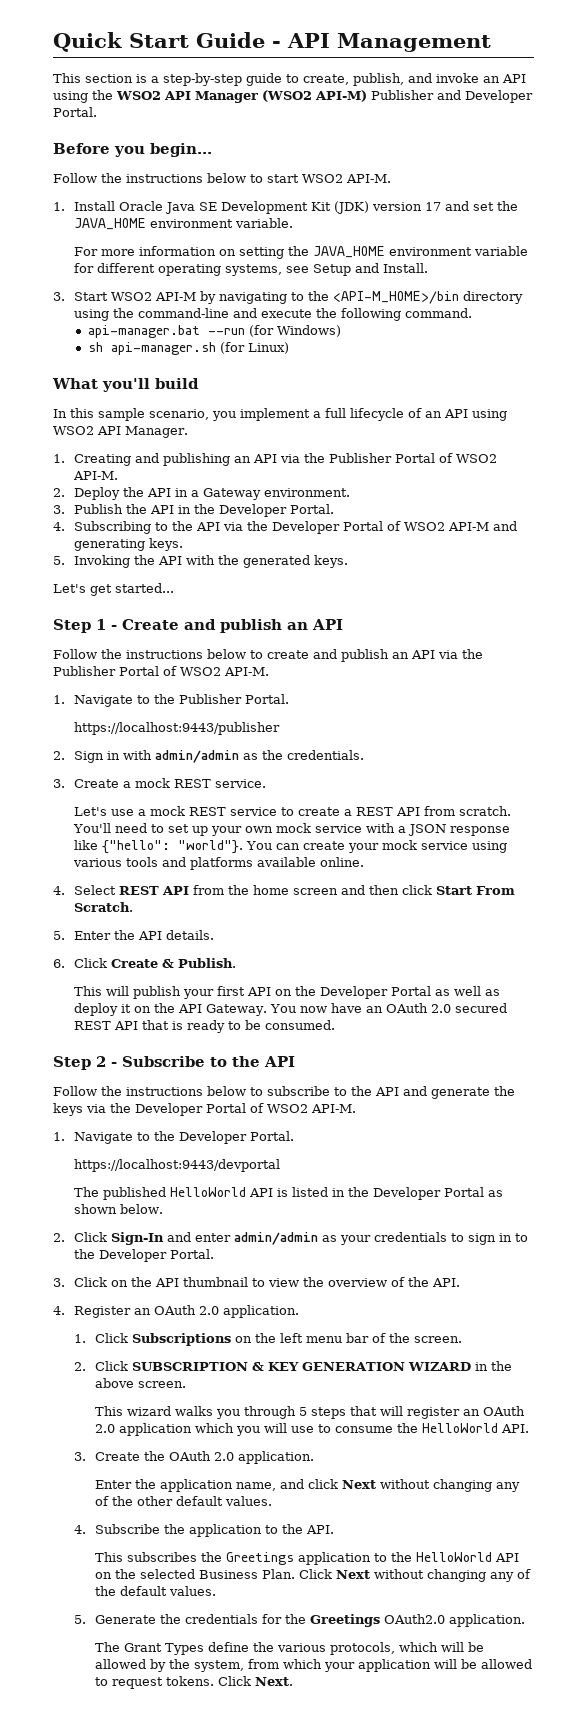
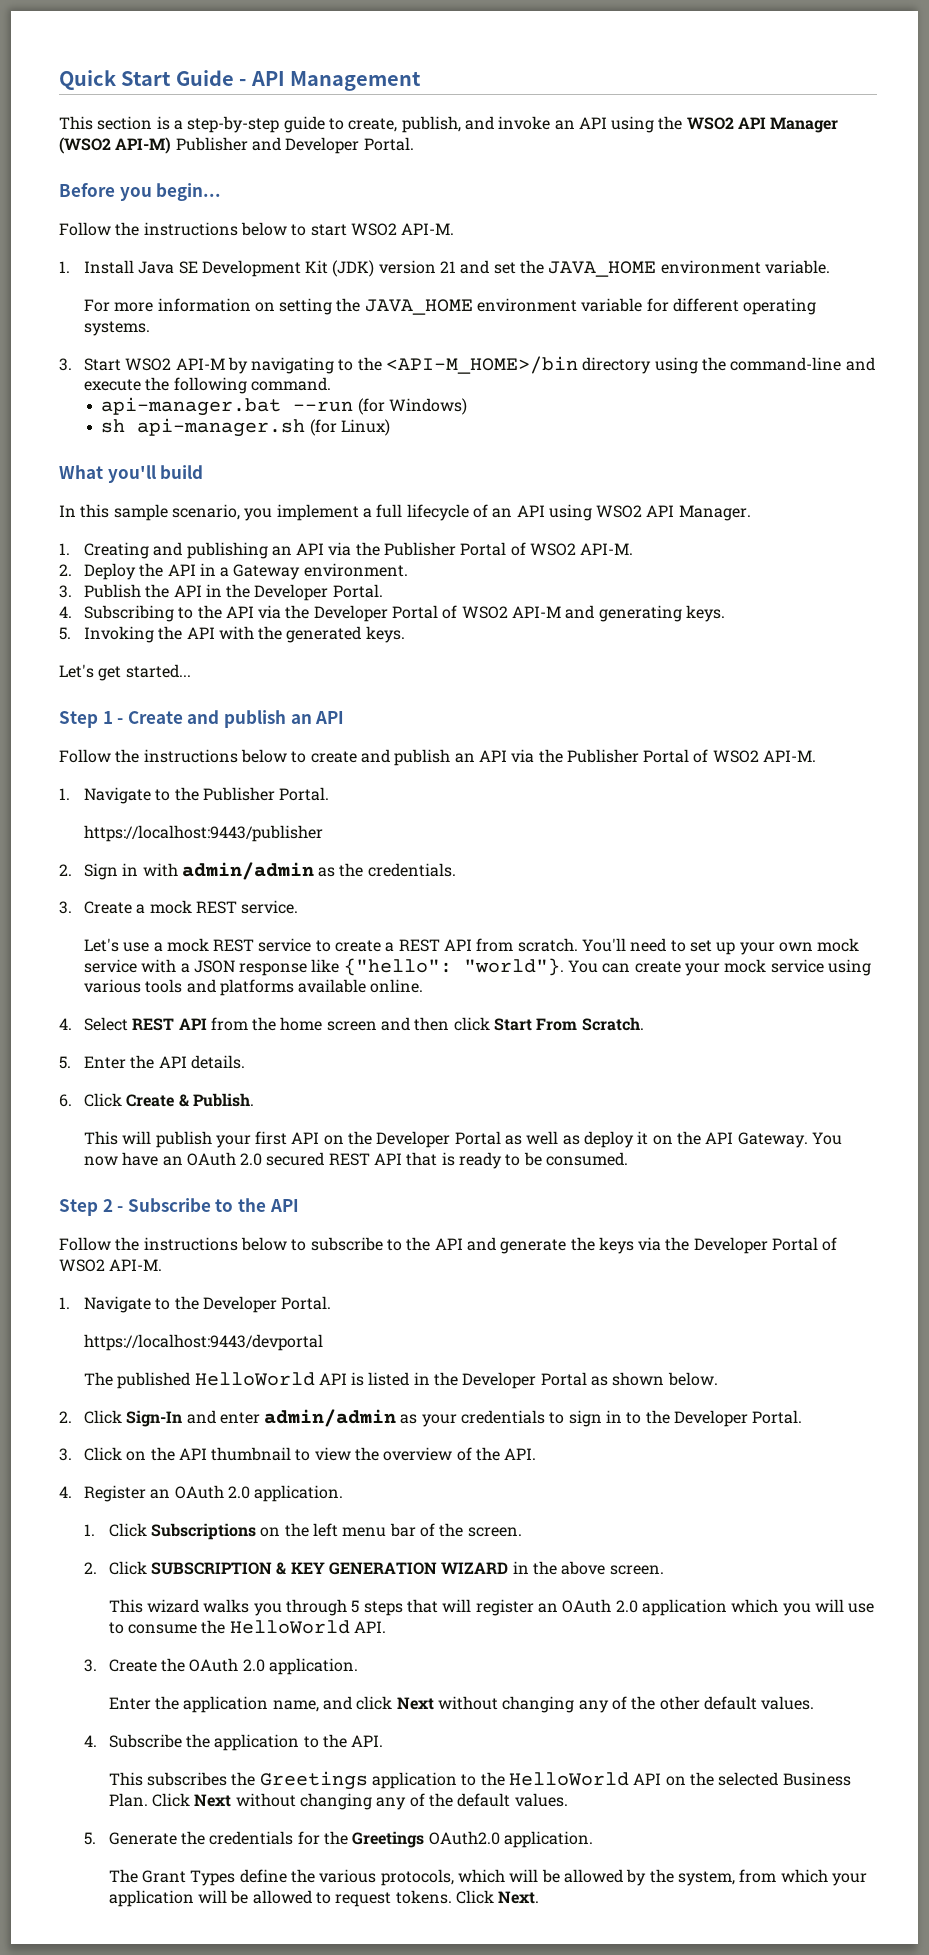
- 1. Install Oracle Java SE Development Kit (JDK) version 17 and set the JAVA_HOME environment variable.
+ 1. Install Java SE Development Kit (JDK) version 21 and set the JAVA_HOME environment variable.
- For more information on setting the JAVA_HOME environment variable for different operating systems, see Setup and Install.
+ For more information on setting the JAVA_HOME environment variable for different operating systems.

